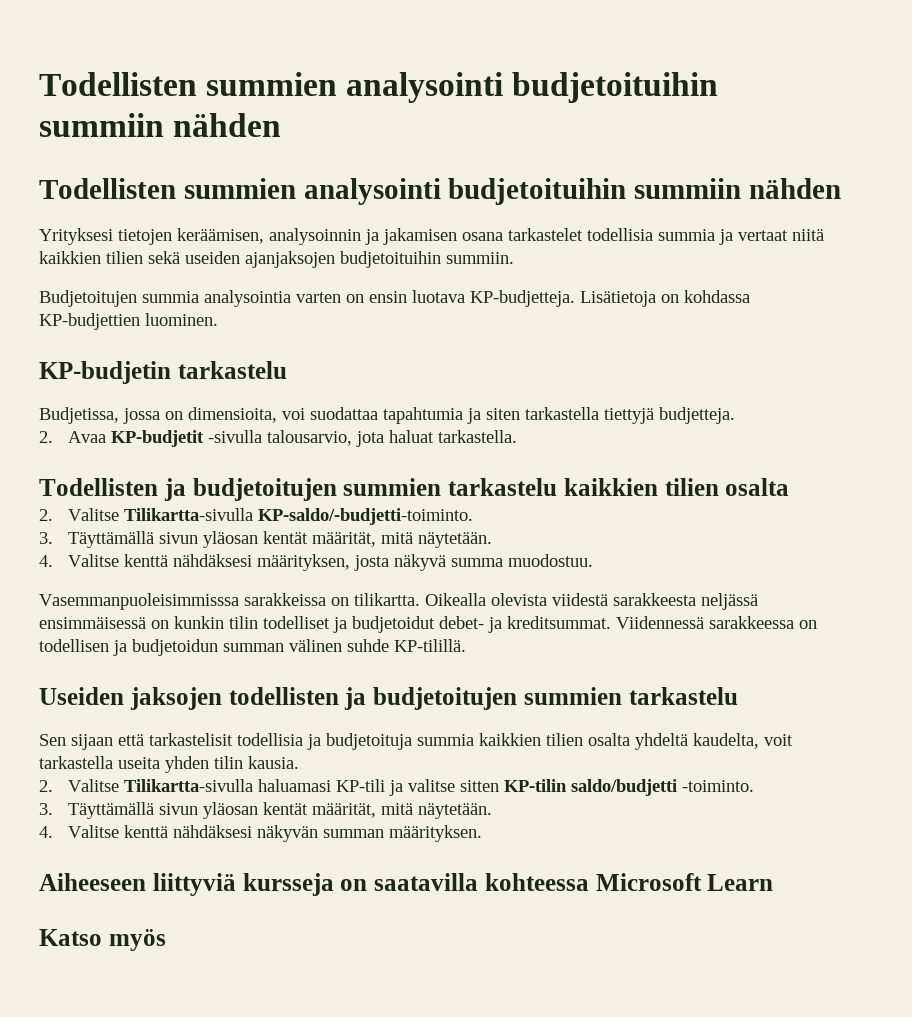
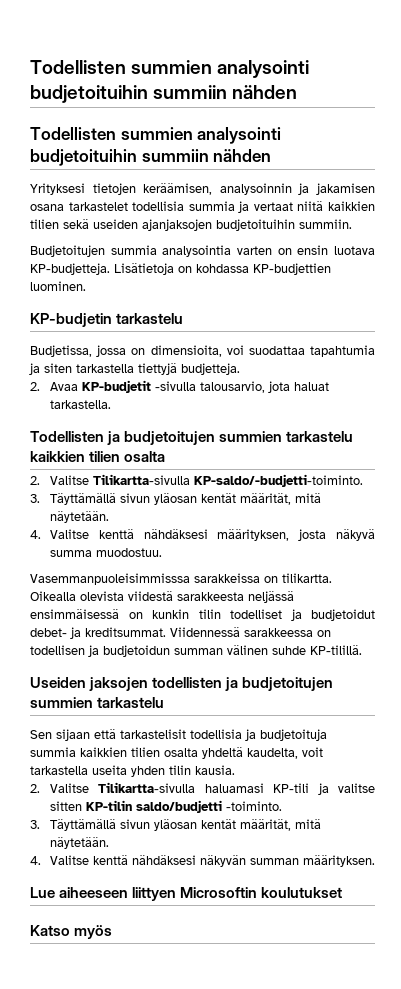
- Aiheeseen liittyviä kursseja on saatavilla kohteessa Microsoft Learn
+ Lue aiheeseen liittyen Microsoftin koulutukset

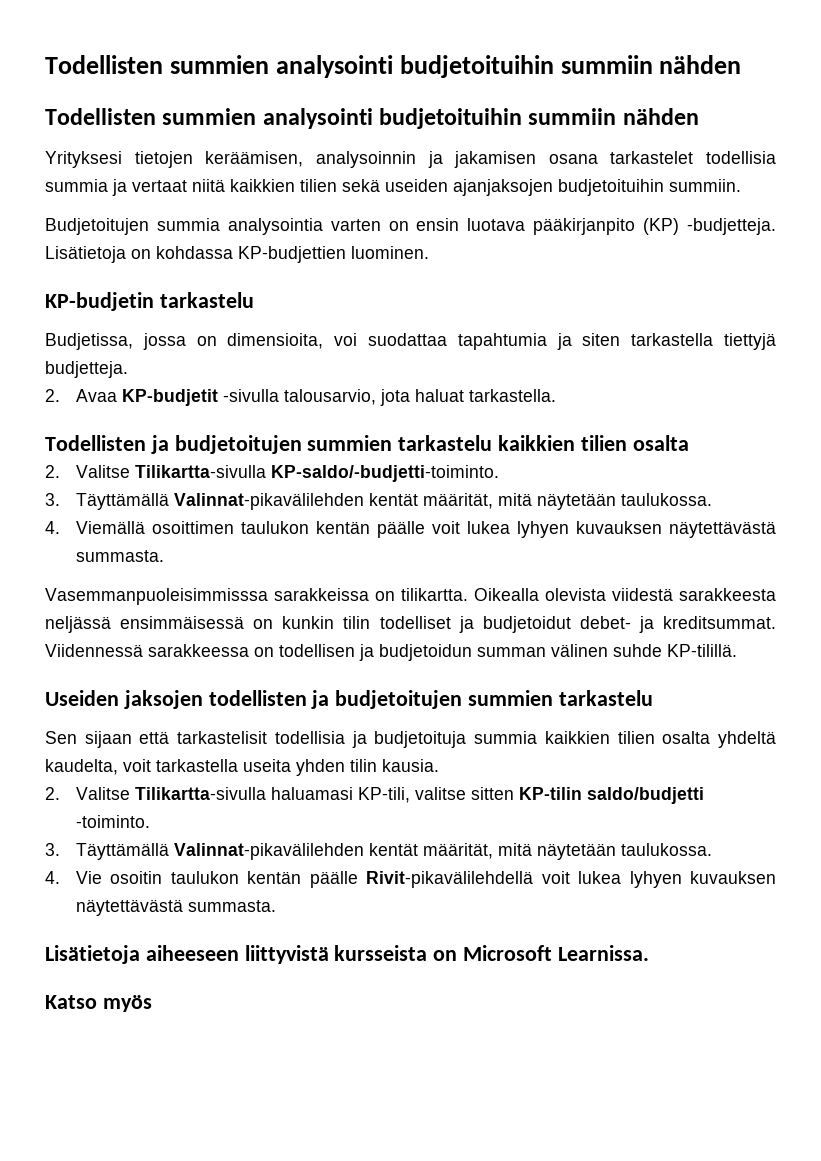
- Budjetoitujen summia analysointia varten on ensin luotava KP-budjetteja.
+ Budjetoitujen summia analysointia varten on ensin luotava pääkirjanpito (KP) -budjetteja.
  2. Valitse Tilikartta-sivulla KP-saldo/-budjetti-toiminto.
- 3. Täyttämällä sivun yläosan kentät määrität, mitä näytetään.
- 4. Valitse kenttä nähdäksesi määrityksen, josta näkyvä summa muodostuu.
+ 3. Täyttämällä Valinnat-pikavälilehden kentät määrität, mitä näytetään taulukossa.
+ 4. Viemällä osoittimen taulukon kentän päälle voit lukea lyhyen kuvauksen näytettävästä summasta.
- 2. Valitse Tilikartta-sivulla haluamasi KP-tili ja valitse sitten KP-tilin saldo/budjetti -toiminto.
- 3. Täyttämällä sivun yläosan kentät määrität, mitä näytetään.
- 4. Valitse kenttä nähdäksesi näkyvän summan määrityksen.
- Lue aiheeseen liittyen Microsoftin koulutukset
+ 2. Valitse Tilikartta-sivulla haluamasi KP-tili, valitse sitten KP-tilin saldo/budjetti -toiminto.
+ 3. Täyttämällä Valinnat-pikavälilehden kentät määrität, mitä näytetään taulukossa.
+ 4. Vie osoitin taulukon kentän päälle Rivit-pikavälilehdellä voit lukea lyhyen kuvauksen näytettävästä summasta.
+ Lisätietoja aiheeseen liittyvistä kursseista on Microsoft Learnissa.

